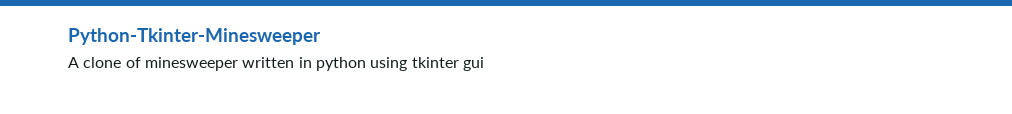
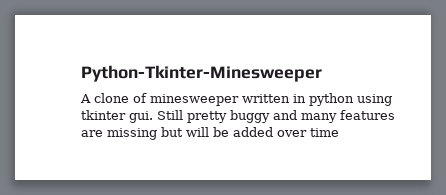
- A clone of minesweeper written in python using tkinter gui
+ A clone of minesweeper written in python using tkinter gui. Still pretty buggy and many features are missing but will be added over time

